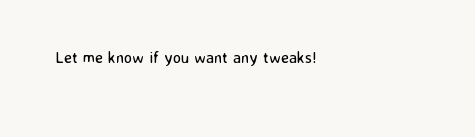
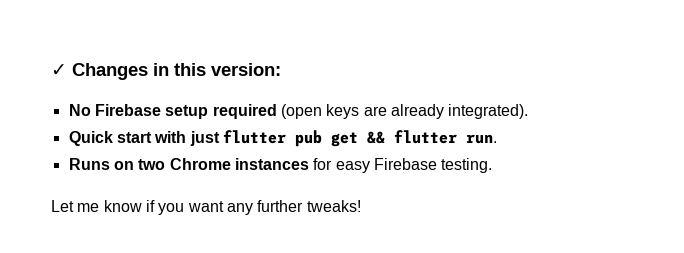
+ ✓ Changes in this version:
+ No Firebase setup required (open keys are already integrated).
+ Quick start with just flutter pub get && flutter run.
+ Runs on two Chrome instances for easy Firebase testing.
- Let me know if you want any tweaks!
+ Let me know if you want any further tweaks!

